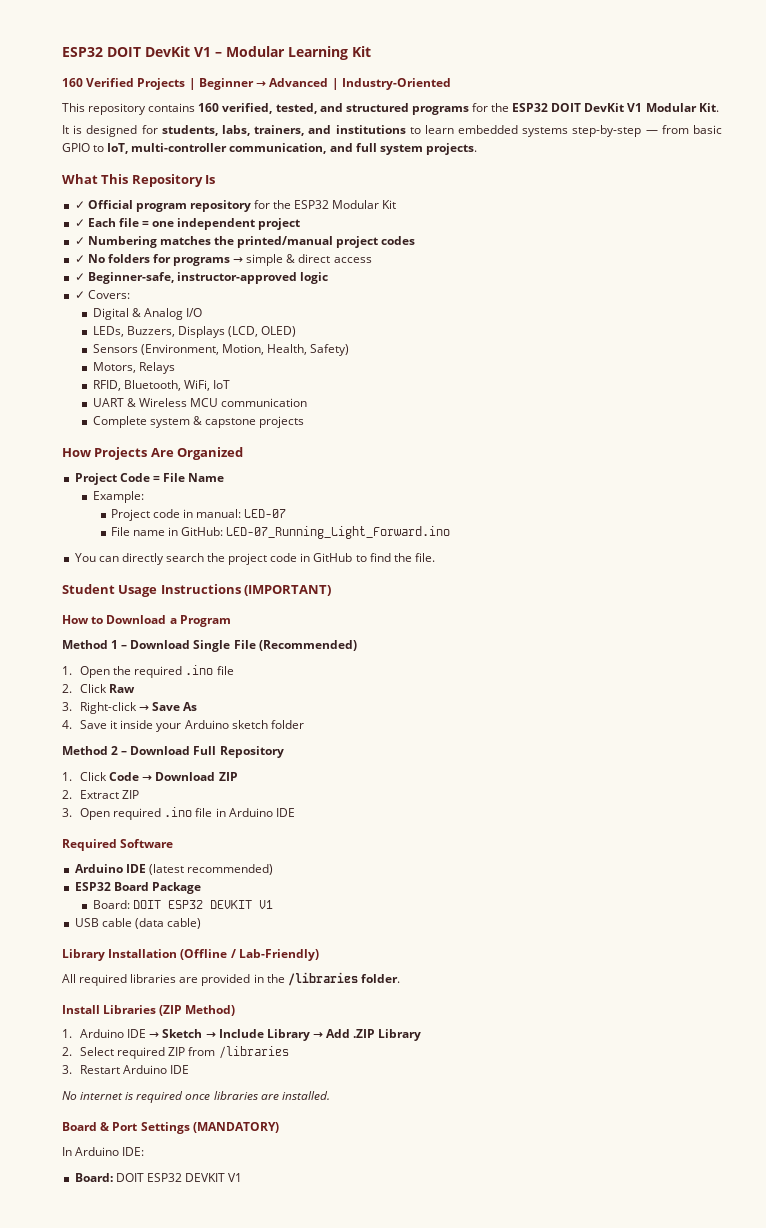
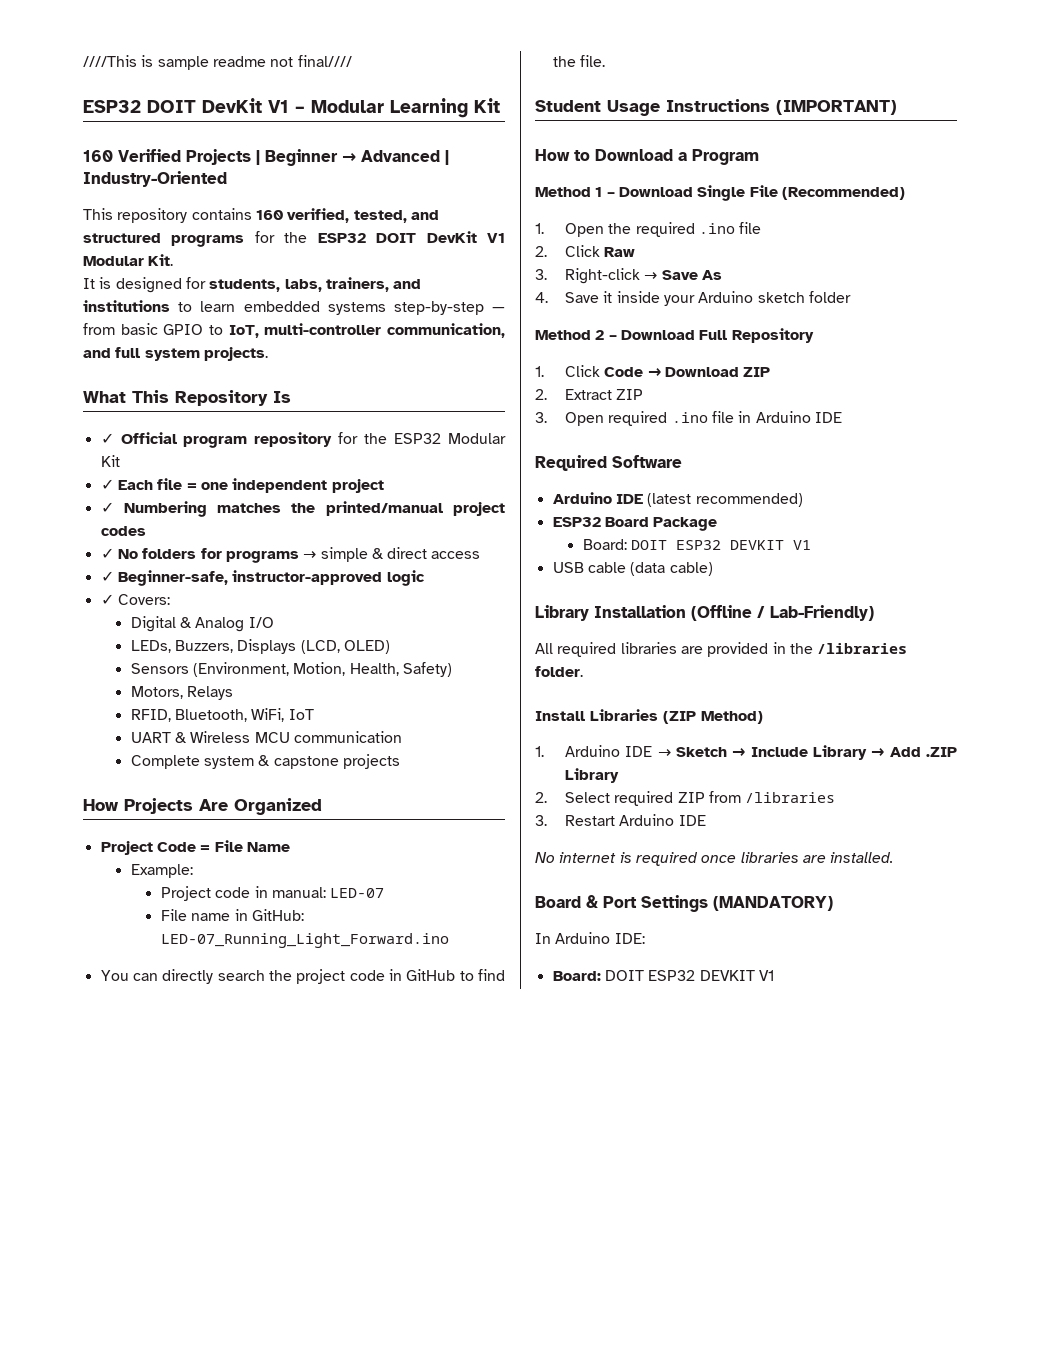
+ ////This is sample readme not final////

